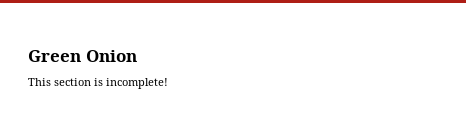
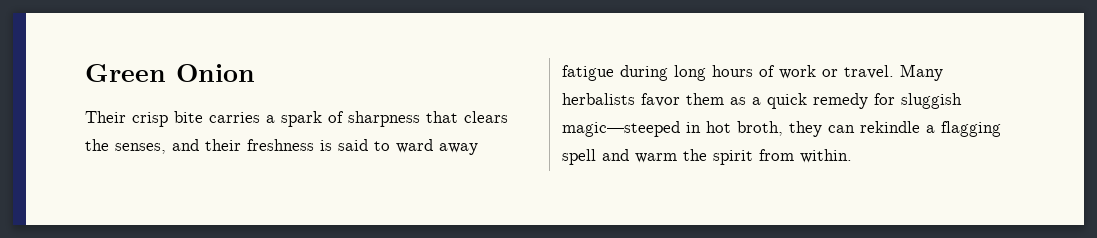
- This section is incomplete!
+ Their crisp bite carries a spark of sharpness that clears the senses, and their freshness is said to ward away fatigue during long hours of work or travel. Many herbalists favor them as a quick remedy for sluggish magic—steeped in hot broth, they can rekindle a flagging spell and warm the spirit from within.

